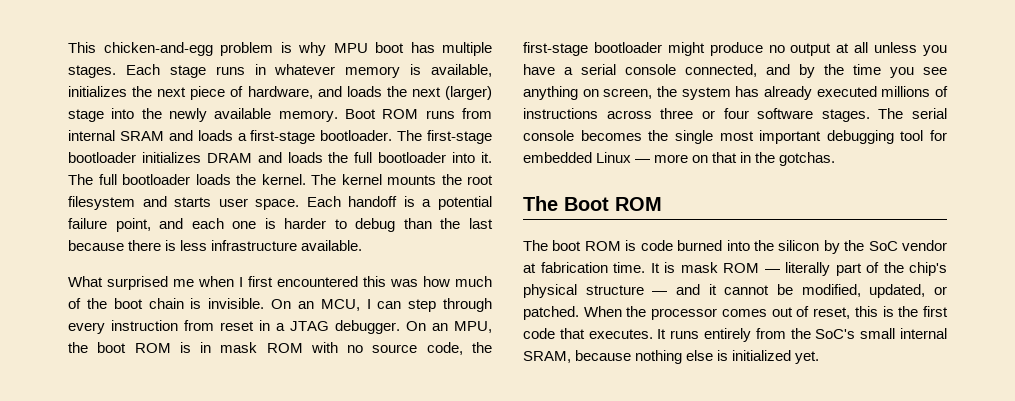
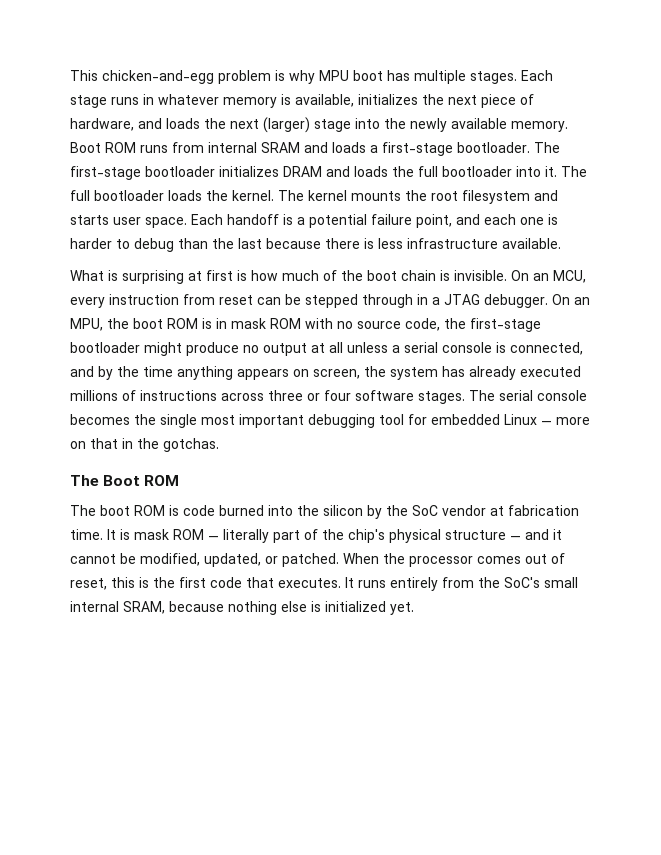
- What surprised me when I first encountered this was how much of the boot chain is invisible.
+ What is surprising at first is how much of the boot chain is invisible.
- On an MCU, I can step through every instruction from reset in a JTAG debugger.
+ On an MCU, every instruction from reset can be stepped through in a JTAG debugger.
- On an MPU, the boot ROM is in mask ROM with no source code, the first-stage bootloader might produce no output at all unless you have a serial console connected, and by the time you see anything on screen, the system has already executed millions of instructions across three or four software stages.
+ On an MPU, the boot ROM is in mask ROM with no source code, the first-stage bootloader might produce no output at all unless a serial console is connected, and by the time anything appears on screen, the system has already executed millions of instructions across three or four software stages.

